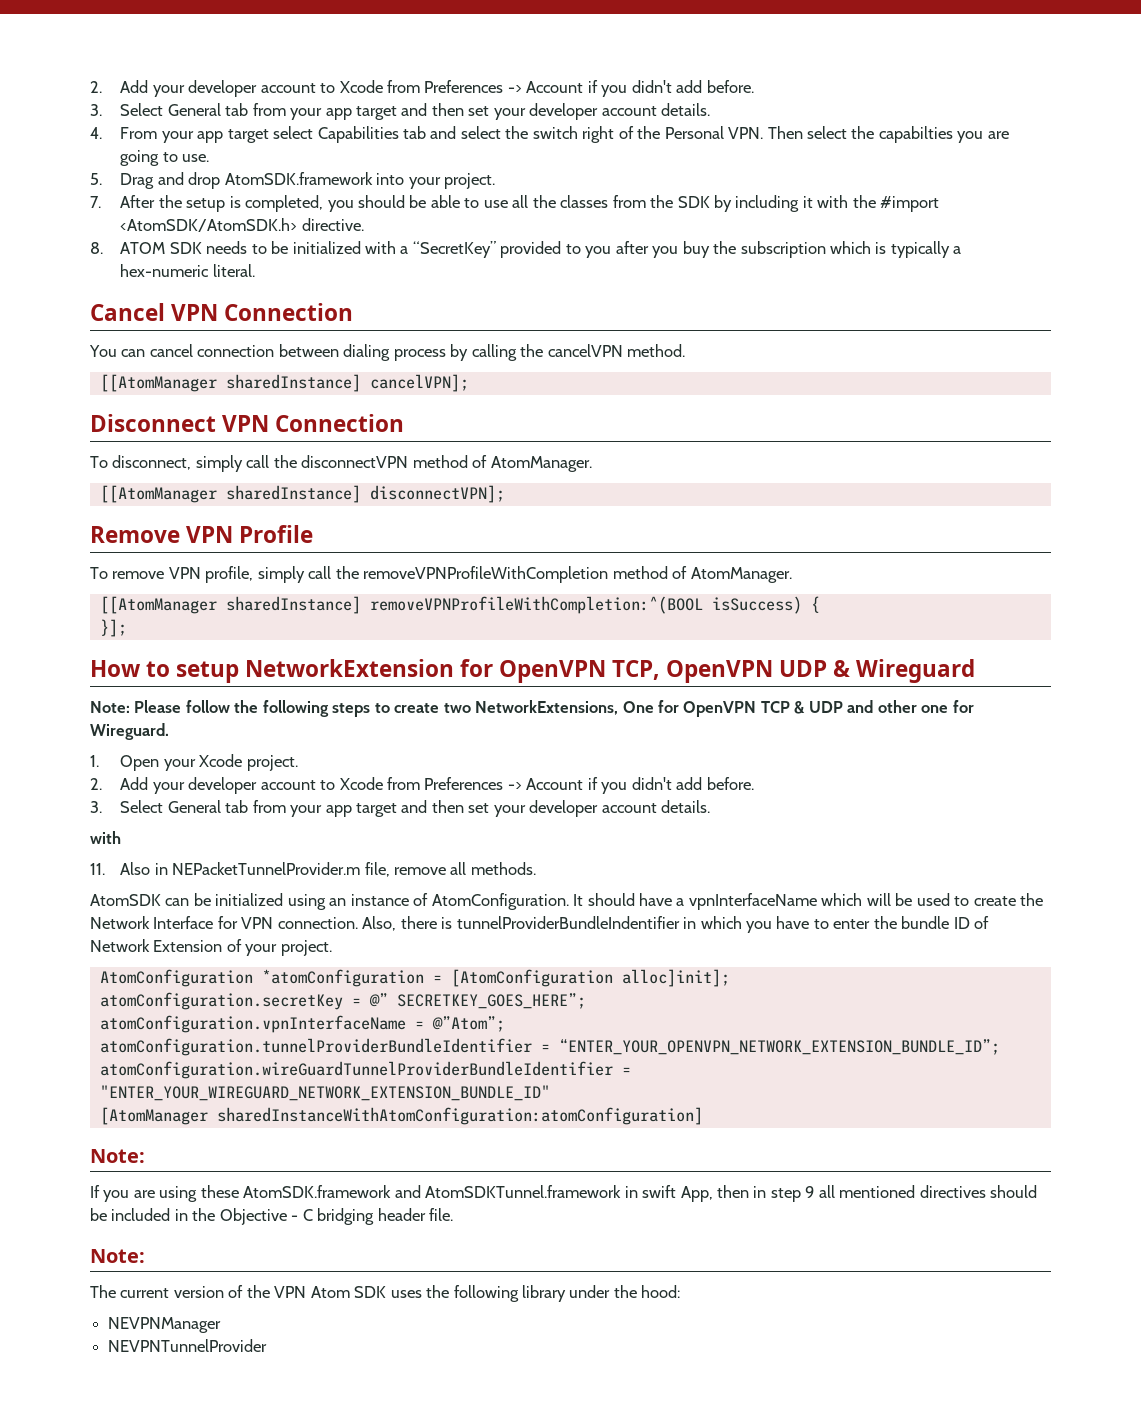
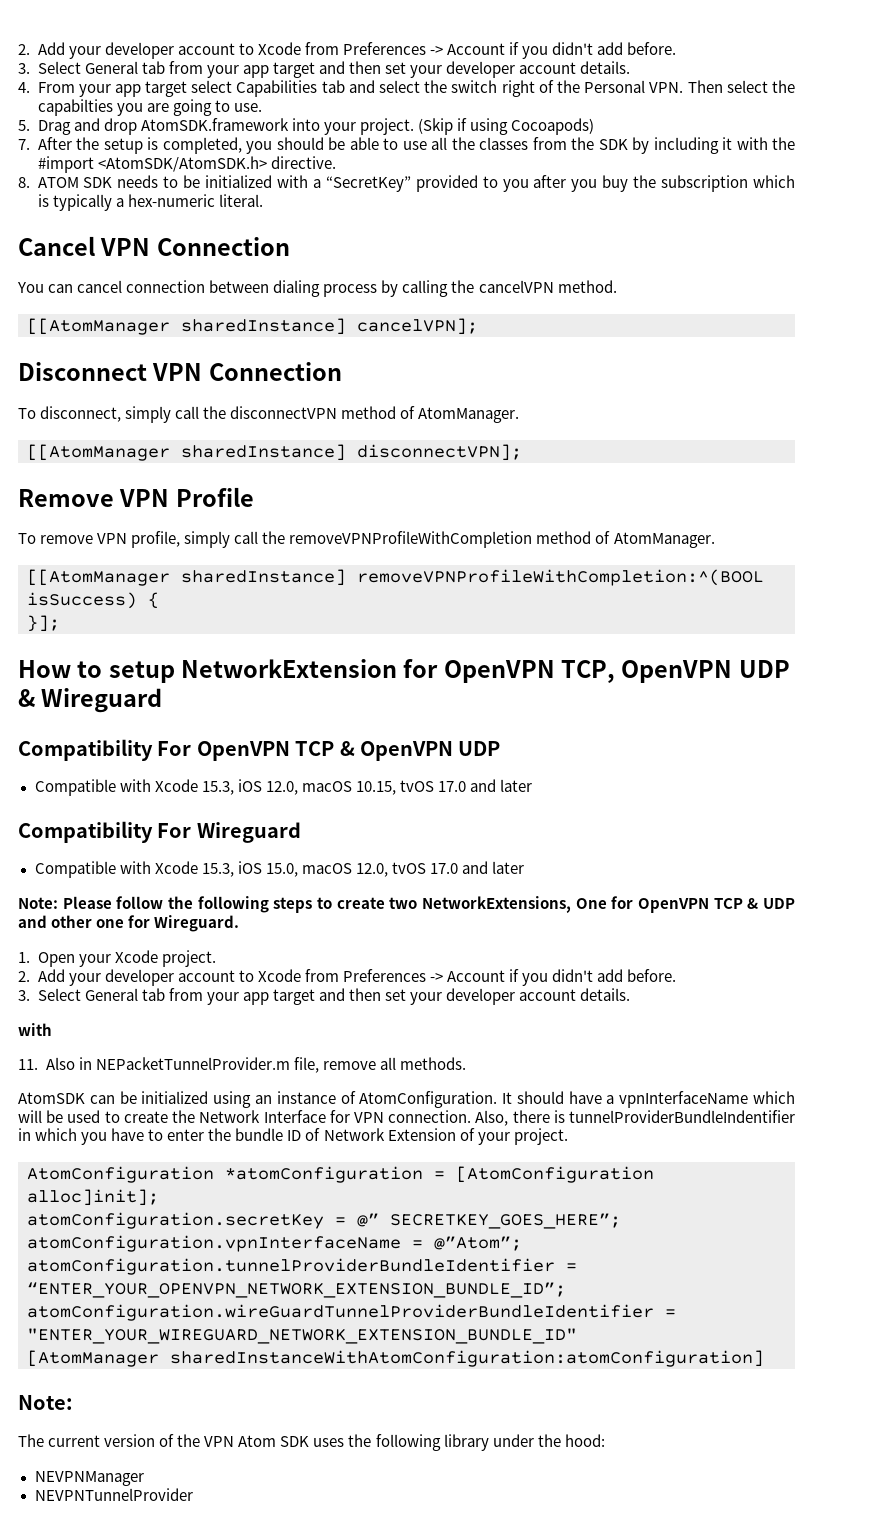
+ (Skip if using Cocoapods)
+ Compatibility For OpenVPN TCP & OpenVPN UDP
+ Compatible with Xcode 15.3, iOS 12.0, macOS 10.15, tvOS 17.0 and later
+ Compatibility For Wireguard
+ Compatible with Xcode 15.3, iOS 15.0, macOS 12.0, tvOS 17.0 and later
- If you are using these AtomSDK.framework and AtomSDKTunnel.framework in swift App, then in step 9 all mentioned directives should be included in the Objective - C bridging header file.
- Note:

